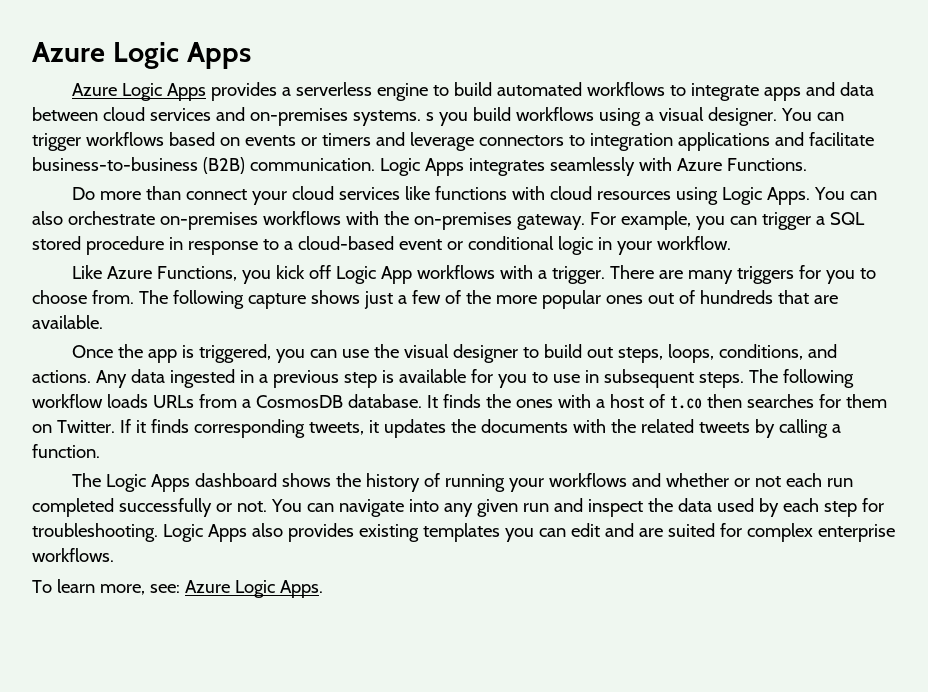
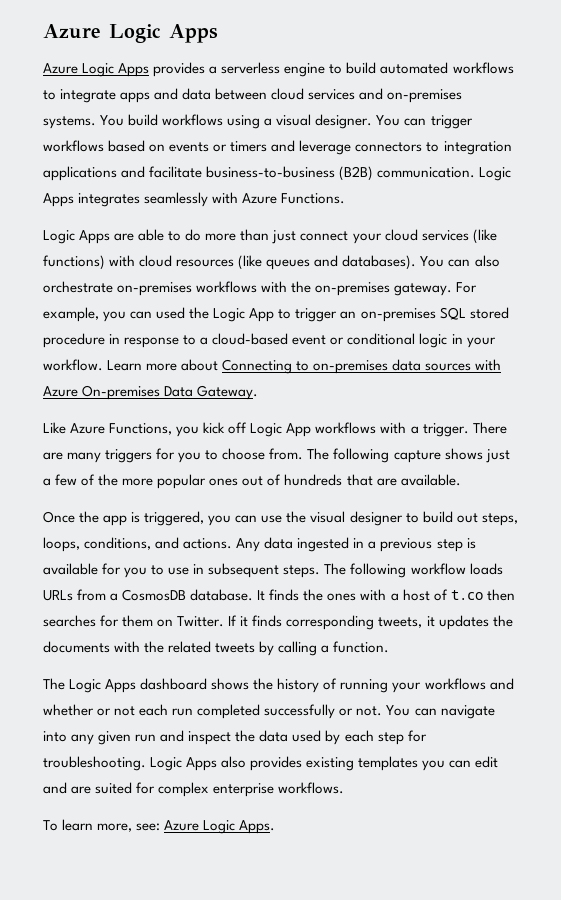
- Azure Logic Apps provides a serverless engine to build automated workflows to integrate apps and data between cloud services and on-premises systems. s you build workflows using a visual designer.
+ Azure Logic Apps provides a serverless engine to build automated workflows to integrate apps and data between cloud services and on-premises systems. You build workflows using a visual designer.
- Do more than connect your cloud services like functions with cloud resources using Logic Apps.
+ Logic Apps are able to do more than just connect your cloud services (like functions) with cloud resources (like queues and databases).
- For example, you can trigger a SQL stored procedure in response to a cloud-based event or conditional logic in your workflow.
+ For example, you can used the Logic App to trigger an on-premises SQL stored procedure in response to a cloud-based event or conditional logic in your workflow. Learn more about Connecting to on-premises data sources with Azure On-premises Data Gateway.

